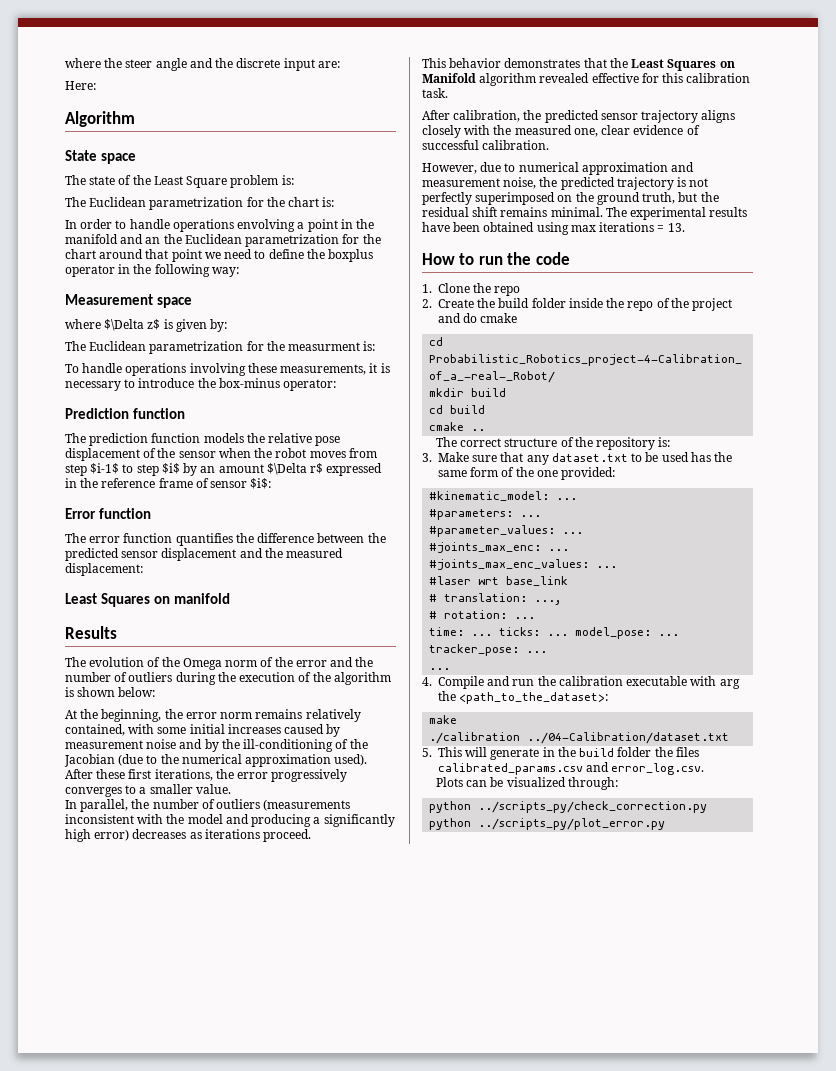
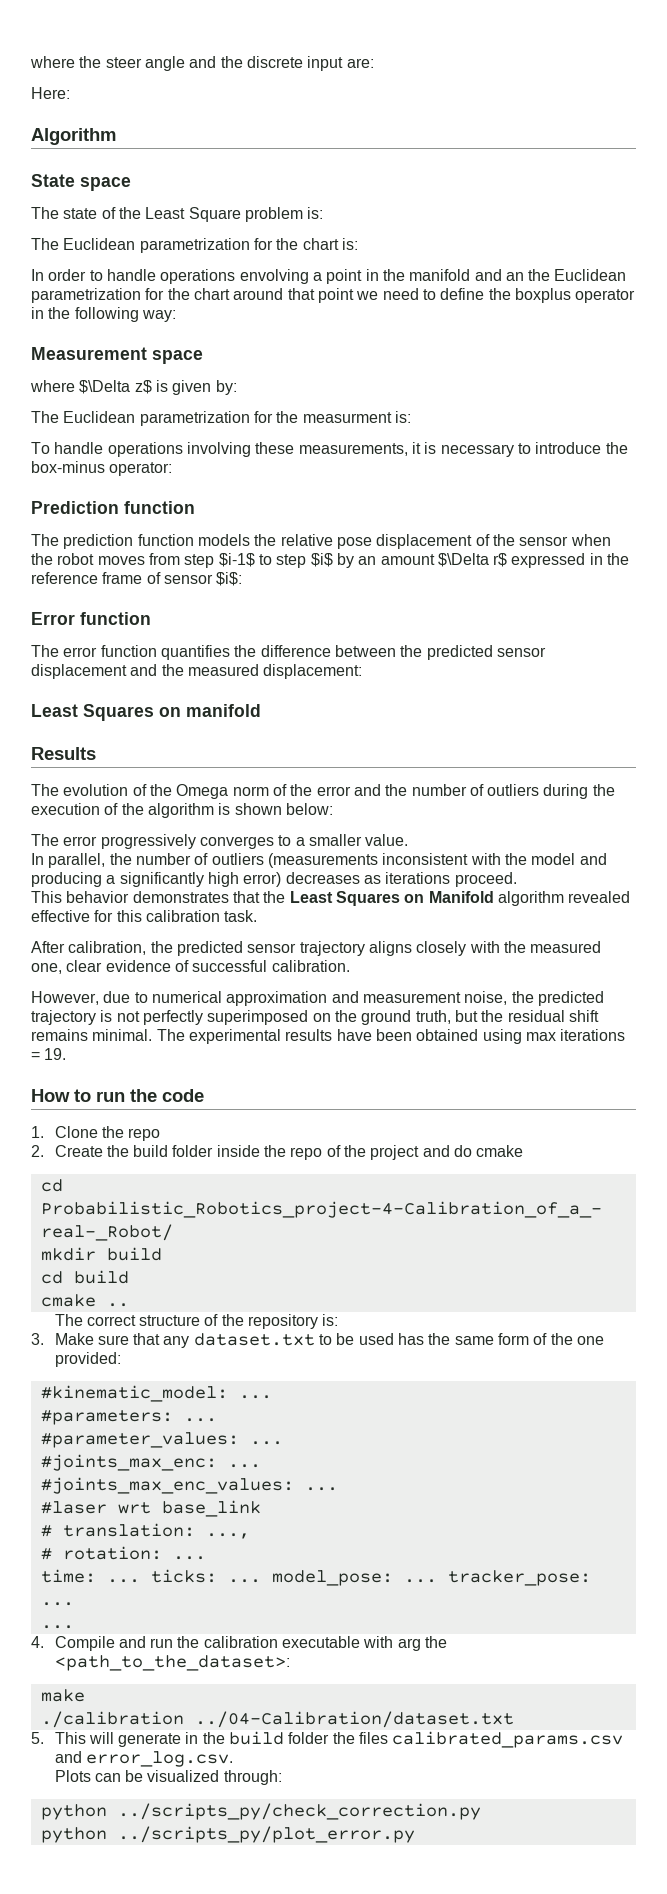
- At the beginning, the error norm remains relatively contained, with some initial increases caused by measurement noise and by the ill-conditioning of the Jacobian (due to the numerical approximation used). After these first iterations, the error progressively converges to a smaller value.
+ The error progressively converges to a smaller value.
- The experimental results have been obtained using max iterations = 13.
+ The experimental results have been obtained using max iterations = 19.

